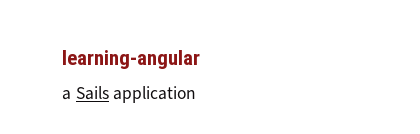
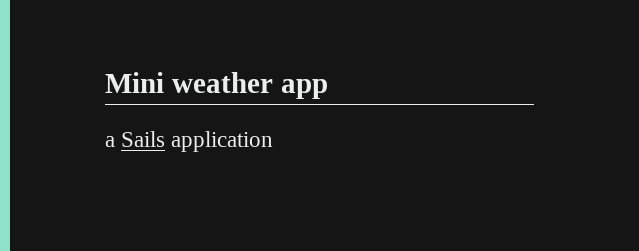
- learning-angular
+ Mini weather app

